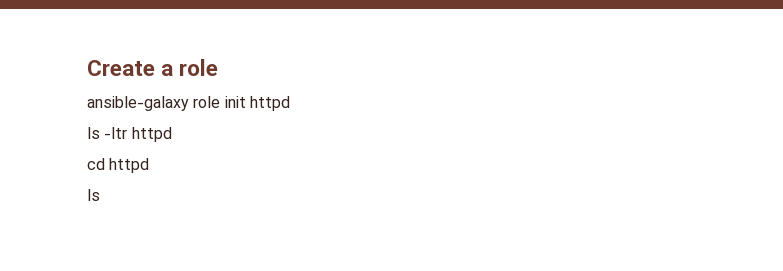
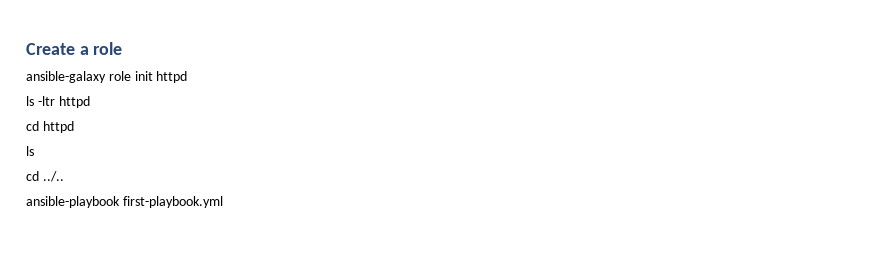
+ cd ../..
+ ansible-playbook first-playbook.yml

